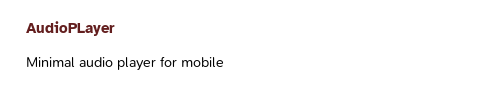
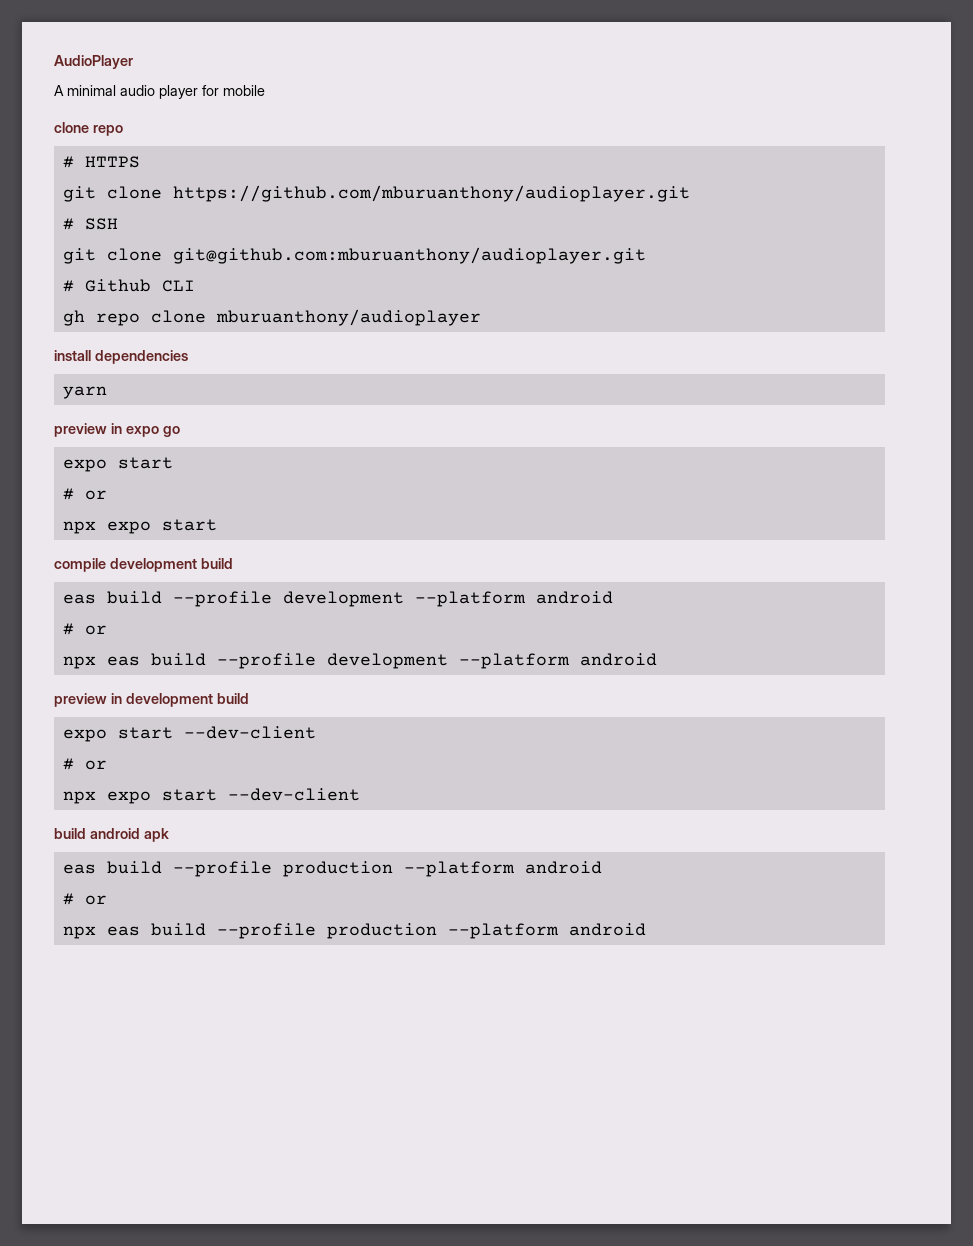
- AudioPLayer
- Minimal audio player for mobile
+ AudioPlayer
+ A minimal audio player for mobile
+ clone repo
+ # HTTPS
+ git clone https://github.com/mburuanthony/audioplayer.git
+ # SSH
+ git clone git@github.com:mburuanthony/audioplayer.git
+ # Github CLI
+ gh repo clone mburuanthony/audioplayer
+ install dependencies
+ yarn
+ preview in expo go
+ expo start
+ # or
+ npx expo start
+ compile development build
+ eas build --profile development --platform android
+ # or
+ npx eas build --profile development --platform android
+ preview in development build
+ expo start --dev-client
+ # or
+ npx expo start --dev-client
+ build android apk
+ eas build --profile production --platform android
+ # or
+ npx eas build --profile production --platform android

